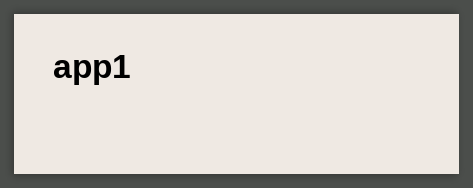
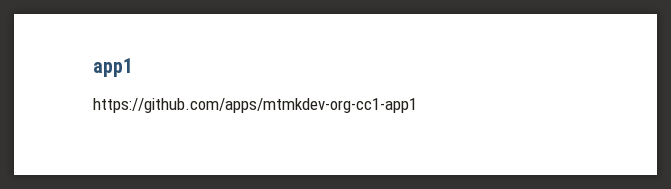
+ https://github.com/apps/mtmkdev-org-cc1-app1

